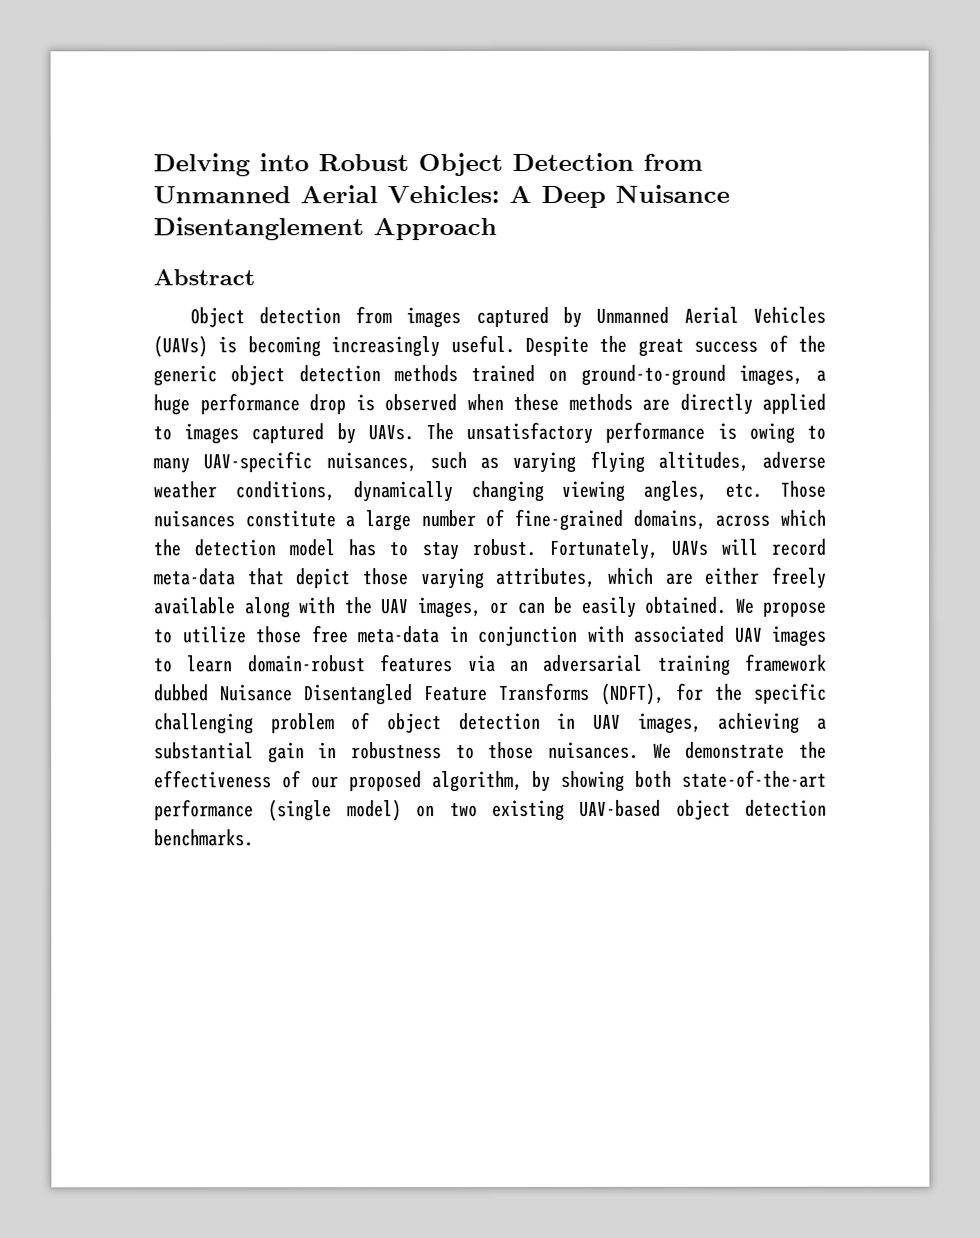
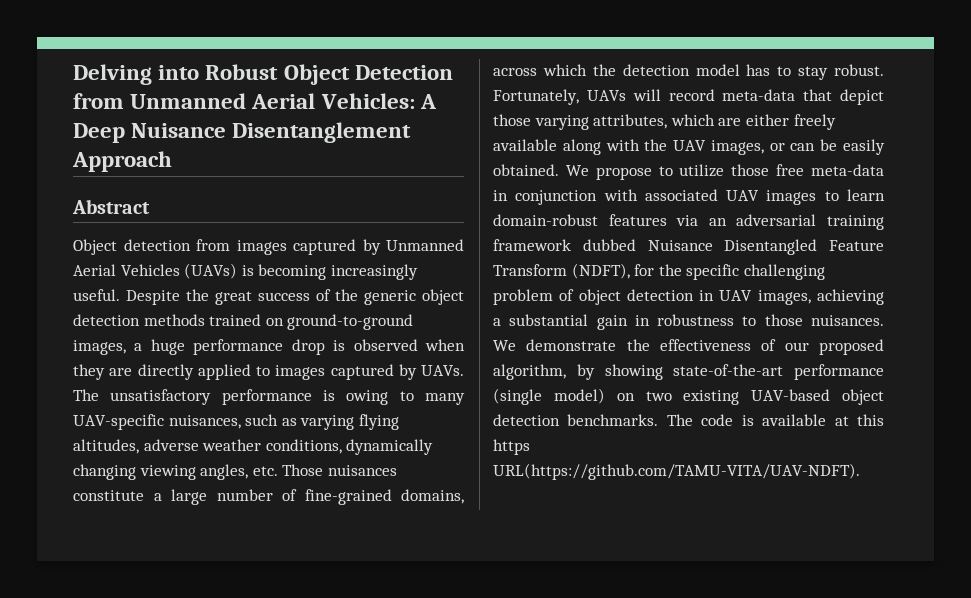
- Despite the great success of the generic object detection methods trained on ground-to-ground images, a huge performance drop is observed when these methods are directly applied to images captured by UAVs.
+ Despite the great success of the generic object detection methods trained on ground-to-ground images, a huge performance drop is observed when they are directly applied to images captured by UAVs.
- We propose to utilize those free meta-data in conjunction with associated UAV images to learn domain-robust features via an adversarial training framework dubbed Nuisance Disentangled Feature Transforms (NDFT), for the specific challenging problem of object detection in UAV images, achieving a substantial gain in robustness to those nuisances.
+ We propose to utilize those free meta-data in conjunction with associated UAV images to learn domain-robust features via an adversarial training framework dubbed Nuisance Disentangled Feature Transform (NDFT), for the specific challenging problem of object detection in UAV images, achieving a substantial gain in robustness to those nuisances.
- We demonstrate the effectiveness of our proposed algorithm, by showing both state-of-the-art performance (single model) on two existing UAV-based object detection benchmarks.
+ We demonstrate the effectiveness of our proposed algorithm, by showing state-of-the-art performance (single model) on two existing UAV-based object detection benchmarks.
+ The code is available at this https URL(https://github.com/TAMU-VITA/UAV-NDFT).

